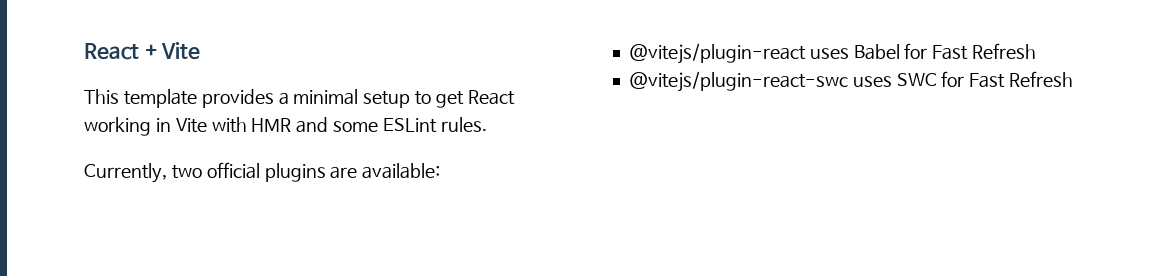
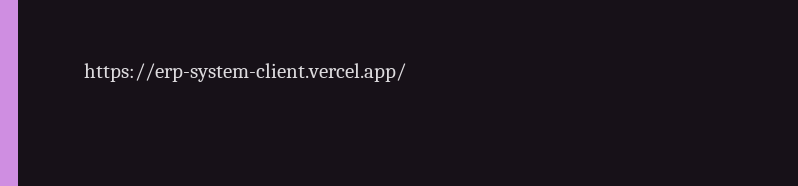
- React + Vite
- This template provides a minimal setup to get React working in Vite with HMR and some ESLint rules.
- Currently, two official plugins are available:
- @vitejs/plugin-react uses Babel for Fast Refresh
- @vitejs/plugin-react-swc uses SWC for Fast Refresh
+ https://erp-system-client.vercel.app/

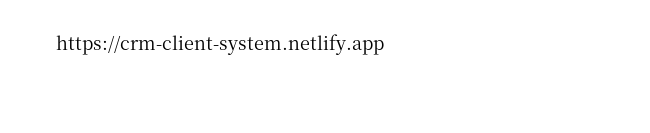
- https://erp-system-client.vercel.app/
+ https://crm-client-system.netlify.app

